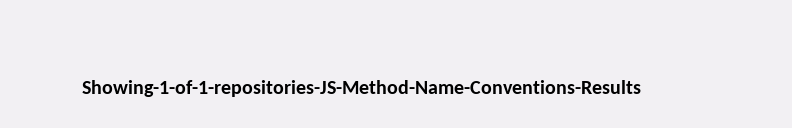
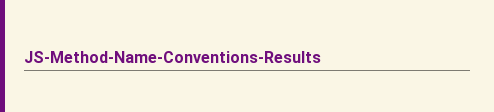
- Showing-1-of-1-repositories-JS-Method-Name-Conventions-Results
+ JS-Method-Name-Conventions-Results

